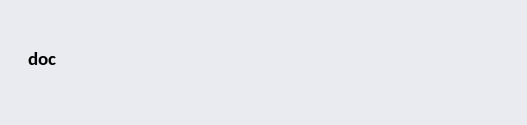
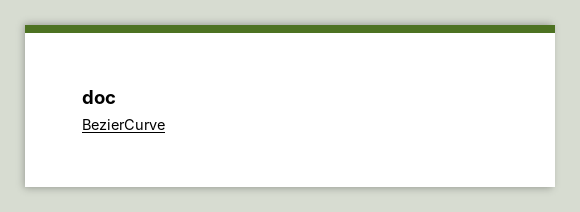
+ BezierCurve

